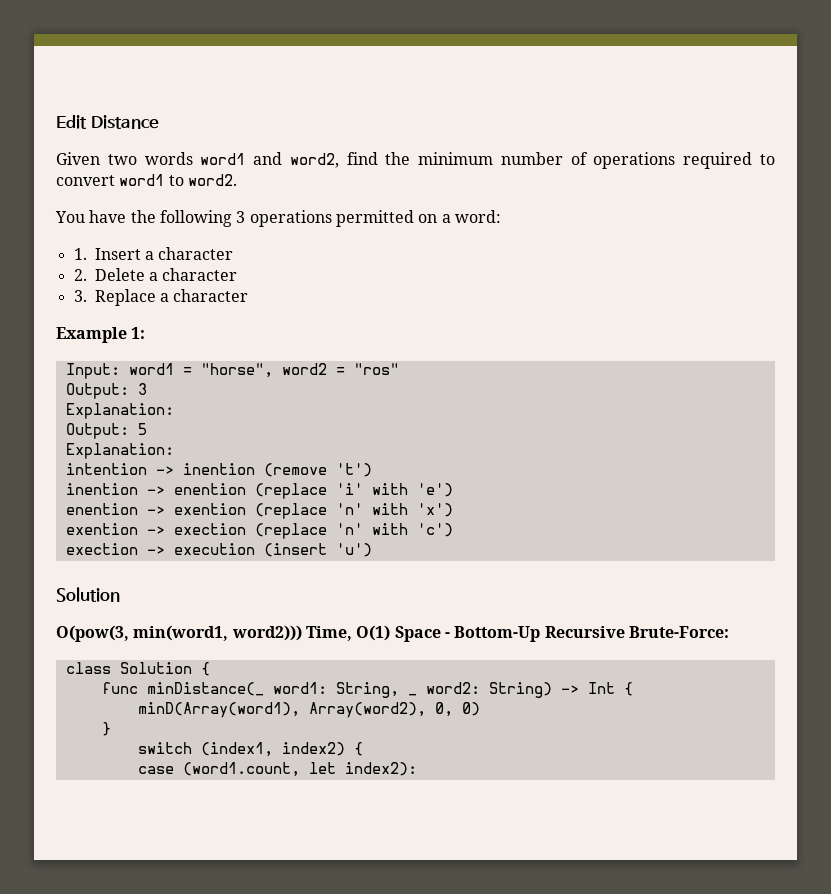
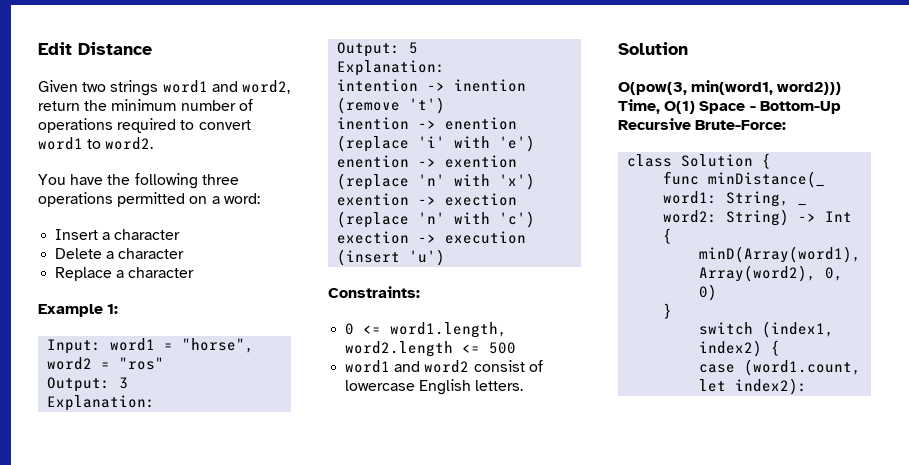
- Given two words word1 and word2, find the minimum number of operations required to convert word1 to word2.
+ Given two strings word1 and word2, return the minimum number of operations required to convert word1 to word2.
- You have the following 3 operations permitted on a word:
+ You have the following three operations permitted on a word:
- 1. Insert a character
+ Insert a character
- 2. Delete a character
+ Delete a character
- 3. Replace a character
+ Replace a character
+ Constraints:
+ 0 <= word1.length, word2.length <= 500
+ word1 and word2 consist of lowercase English letters.

